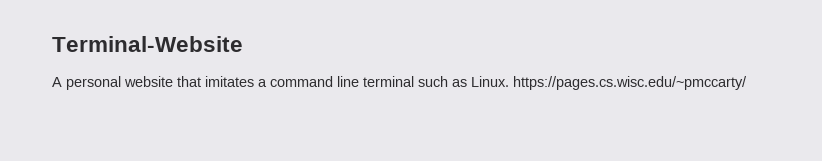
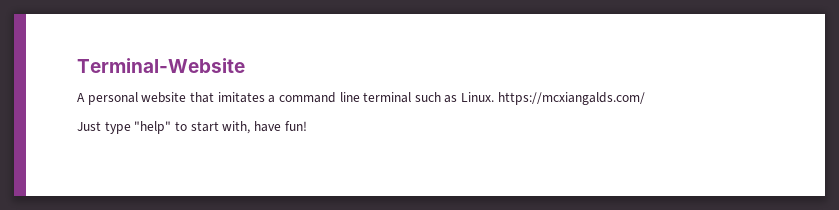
- A personal website that imitates a command line terminal such as Linux. https://pages.cs.wisc.edu/~pmccarty/
+ A personal website that imitates a command line terminal such as Linux. https://mcxiangalds.com/
+ Just type "help" to start with, have fun!

